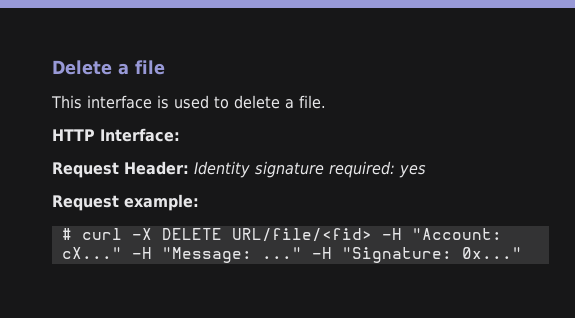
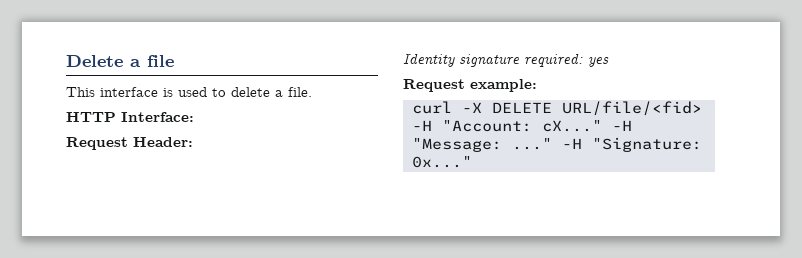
- Request Header: Identity signature required: yes
+ Request Header:
+ Identity signature required: yes
- # curl -X DELETE URL/file/<fid> -H "Account: cX..."
+ curl -X DELETE URL/file/<fid> -H "Account: cX..."

